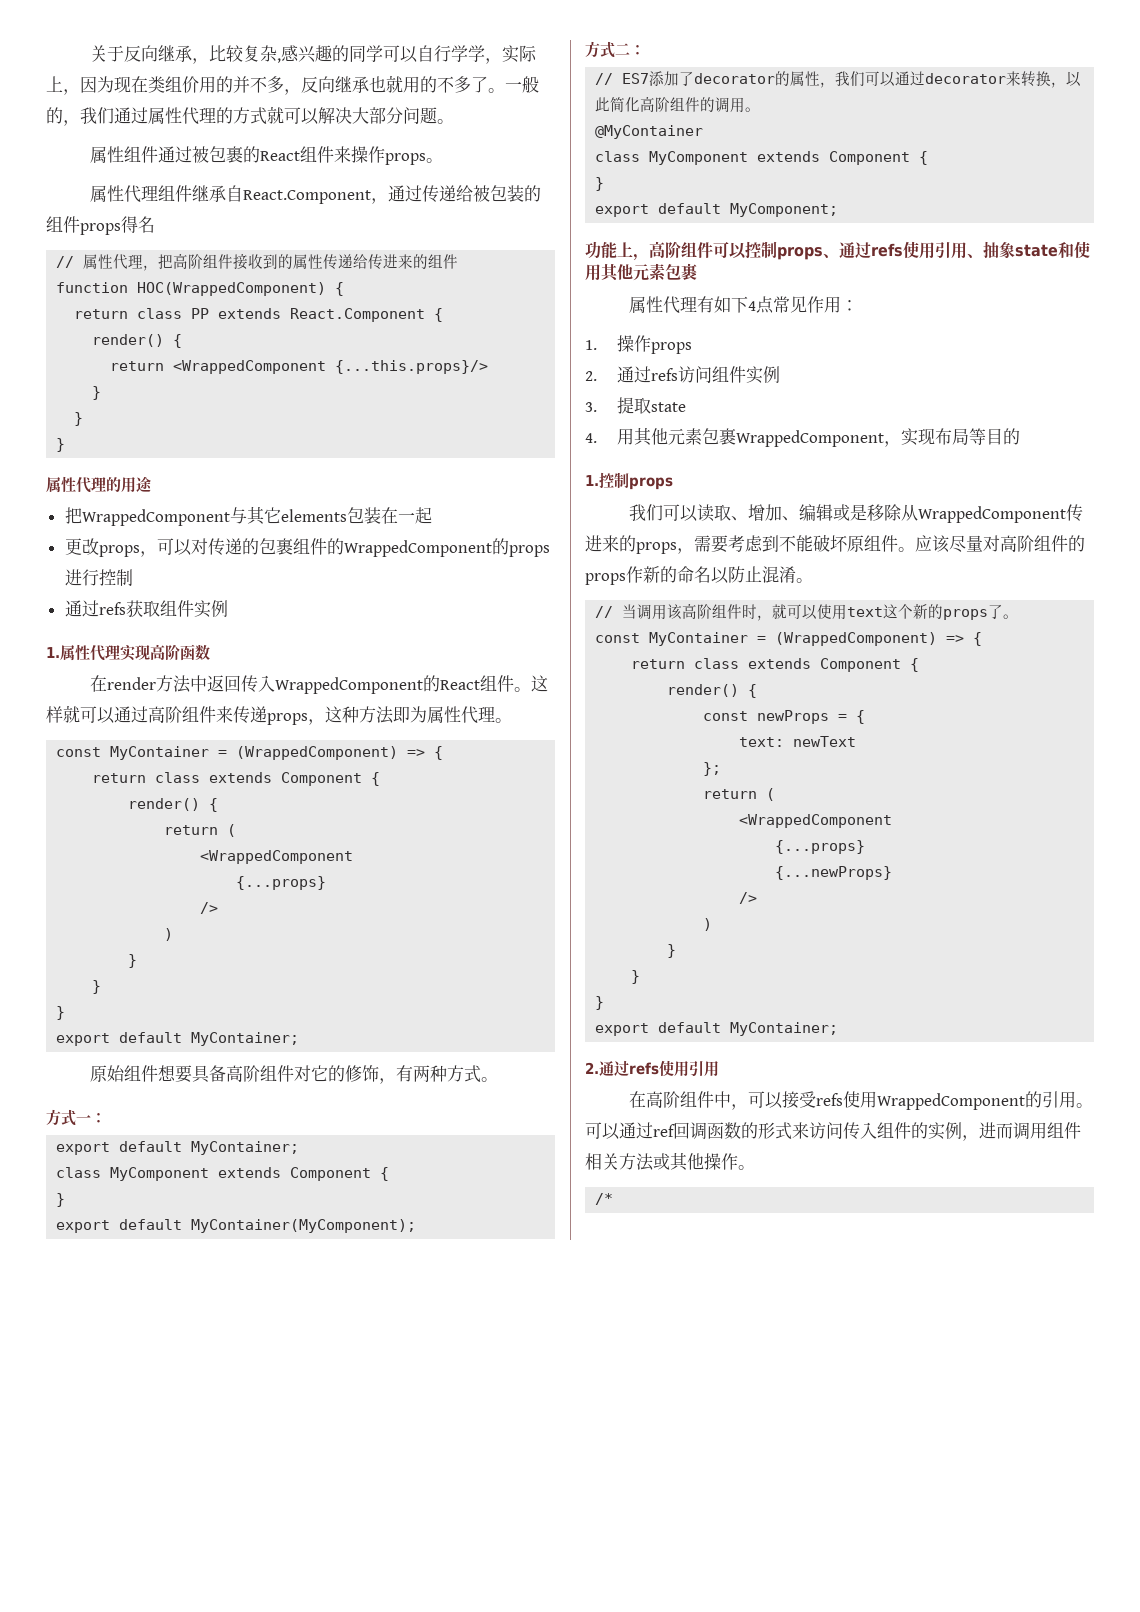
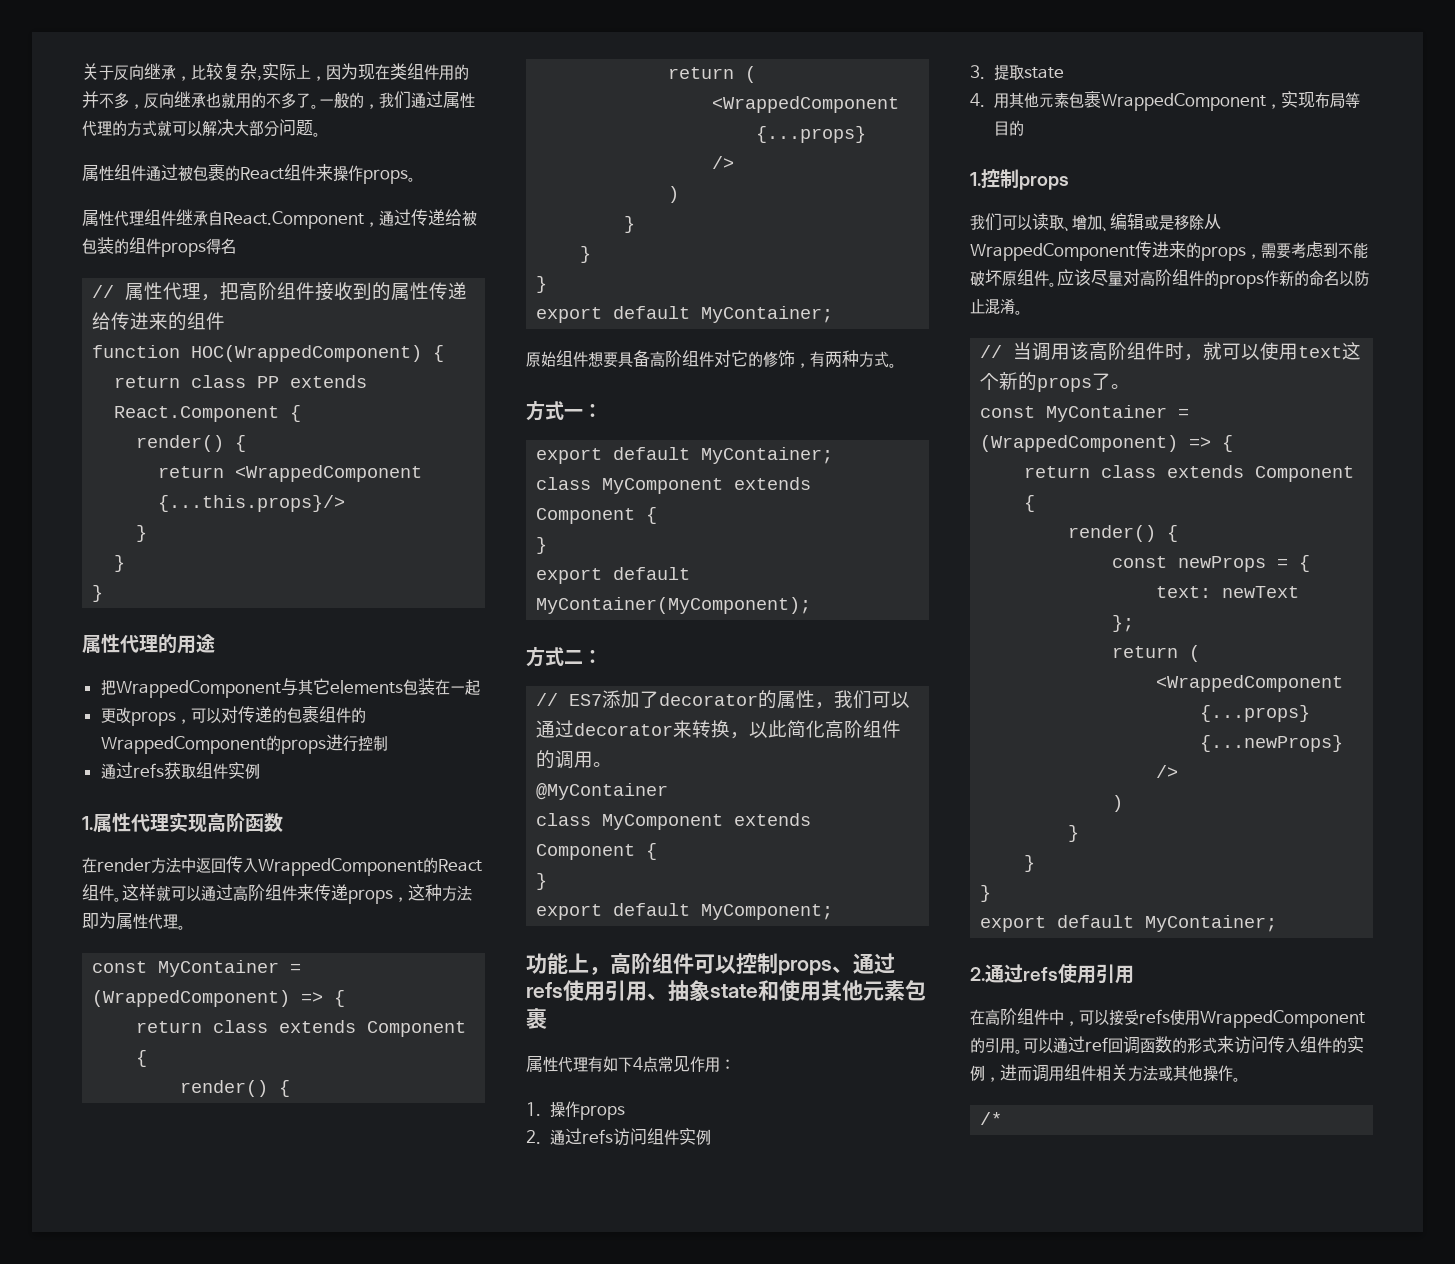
- 关于反向继承，比较复杂,感兴趣的同学可以自行学学，实际上，因为现在类组价用的并不多，反向继承也就用的不多了。
+ 关于反向继承，比较复杂,实际上，因为现在类组件用的并不多，反向继承也就用的不多了。

